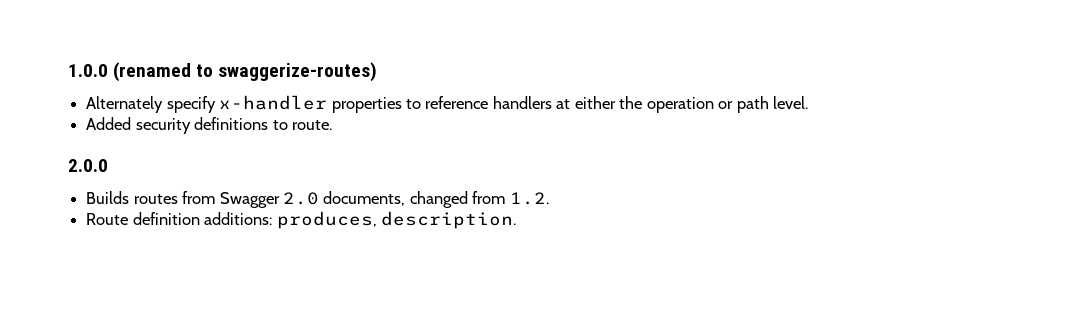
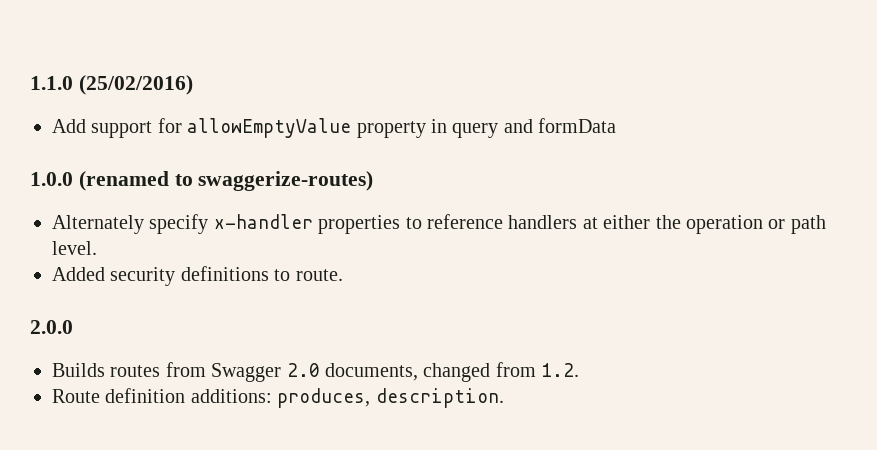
+ 1.1.0 (25/02/2016)
+ Add support for allowEmptyValue property in query and formData

